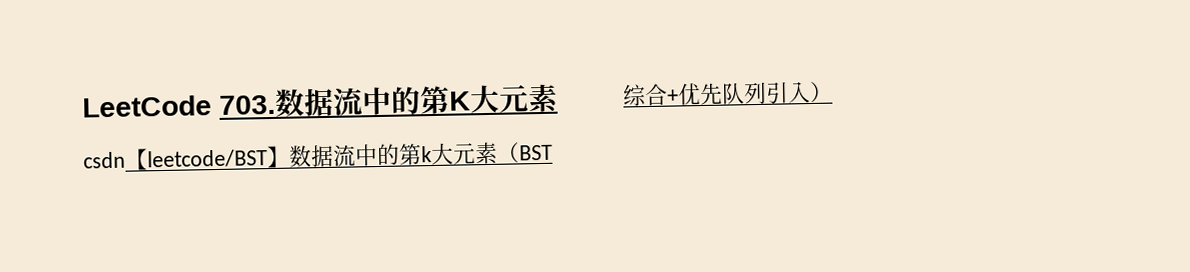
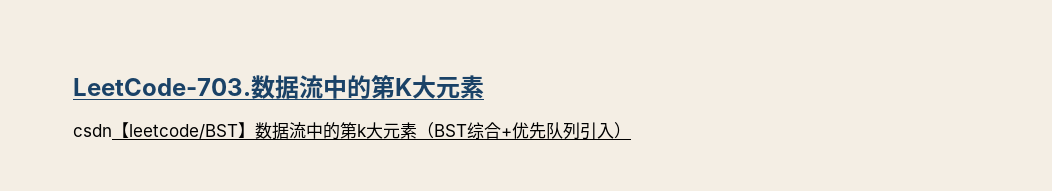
- LeetCode 703.数据流中的第K大元素
+ LeetCode-703.数据流中的第K大元素

